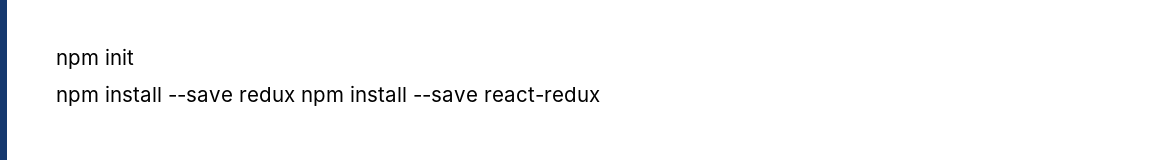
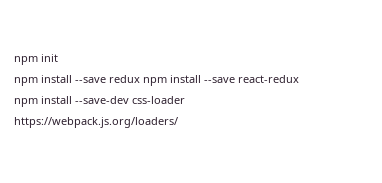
+ npm install --save-dev css-loader
+ https://webpack.js.org/loaders/

